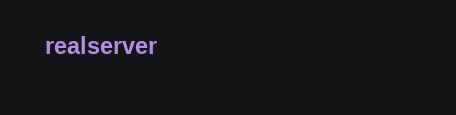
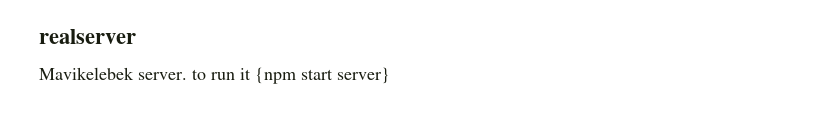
+ Mavikelebek server. to run it {npm start server}

